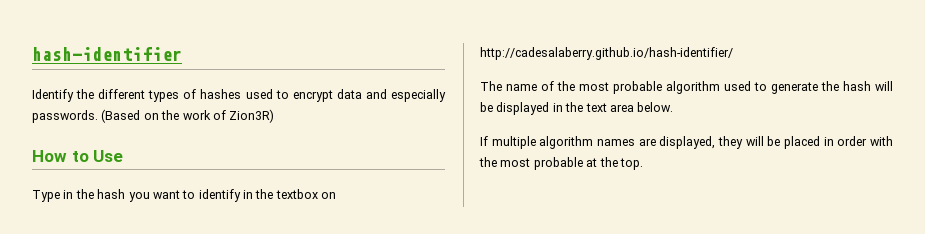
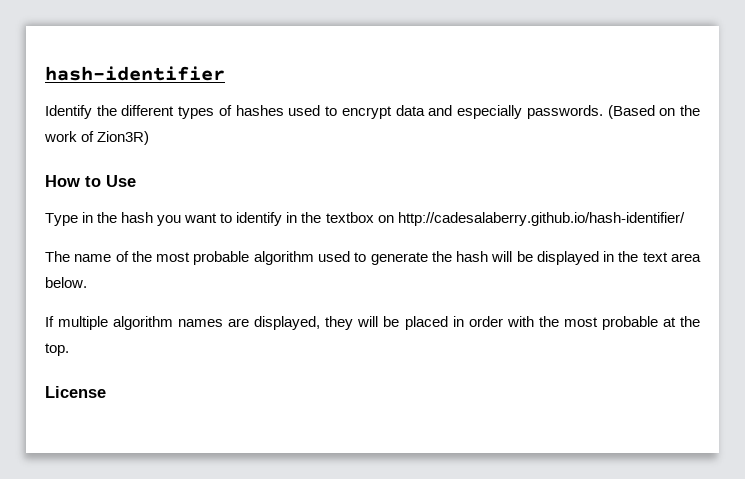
+ License

